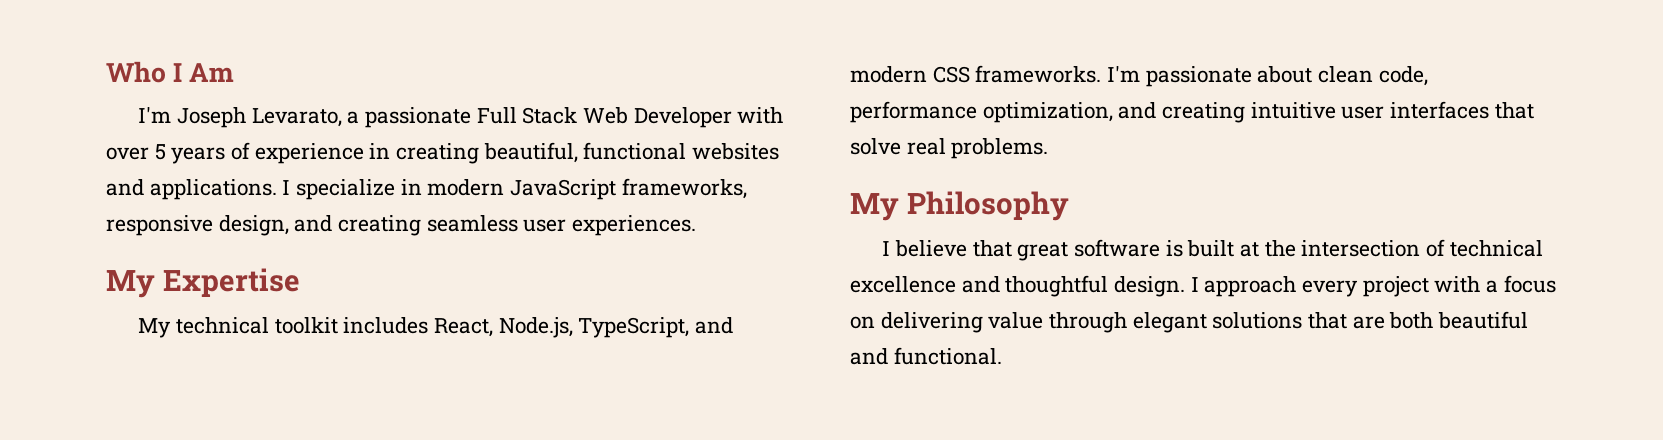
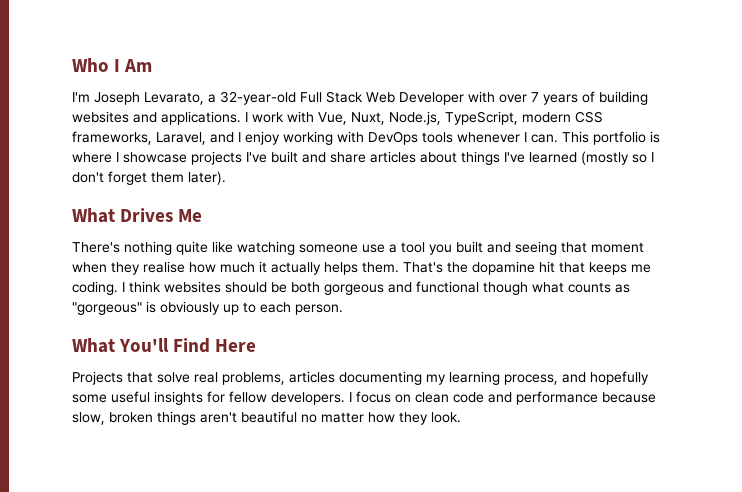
- I'm Joseph Levarato, a passionate Full Stack Web Developer with over 5 years of experience in creating beautiful, functional websites and applications. I specialize in modern JavaScript frameworks, responsive design, and creating seamless user experiences.
- My Expertise
- My technical toolkit includes React, Node.js, TypeScript, and modern CSS frameworks. I'm passionate about clean code, performance optimization, and creating intuitive user interfaces that solve real problems.
- My Philosophy
- I believe that great software is built at the intersection of technical excellence and thoughtful design. I approach every project with a focus on delivering value through elegant solutions that are both beautiful and functional.
+ I'm Joseph Levarato, a 32-year-old Full Stack Web Developer with over 7 years of building websites and applications. I work with Vue, Nuxt, Node.js, TypeScript, modern CSS frameworks, Laravel, and I enjoy working with DevOps tools whenever I can. This portfolio is where I showcase projects I've built and share articles about things I've learned (mostly so I don't forget them later).
+ What Drives Me
+ There's nothing quite like watching someone use a tool you built and seeing that moment when they realise how much it actually helps them. That's the dopamine hit that keeps me coding. I think websites should be both gorgeous and functional though what counts as "gorgeous" is obviously up to each person.
+ What You'll Find Here
+ Projects that solve real problems, articles documenting my learning process, and hopefully some useful insights for fellow developers. I focus on clean code and performance because slow, broken things aren't beautiful no matter how they look.

